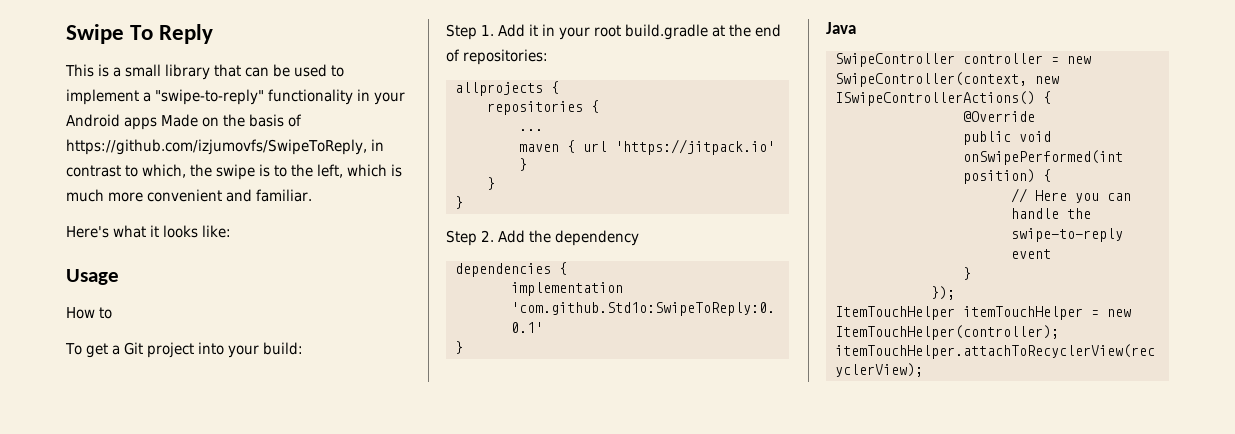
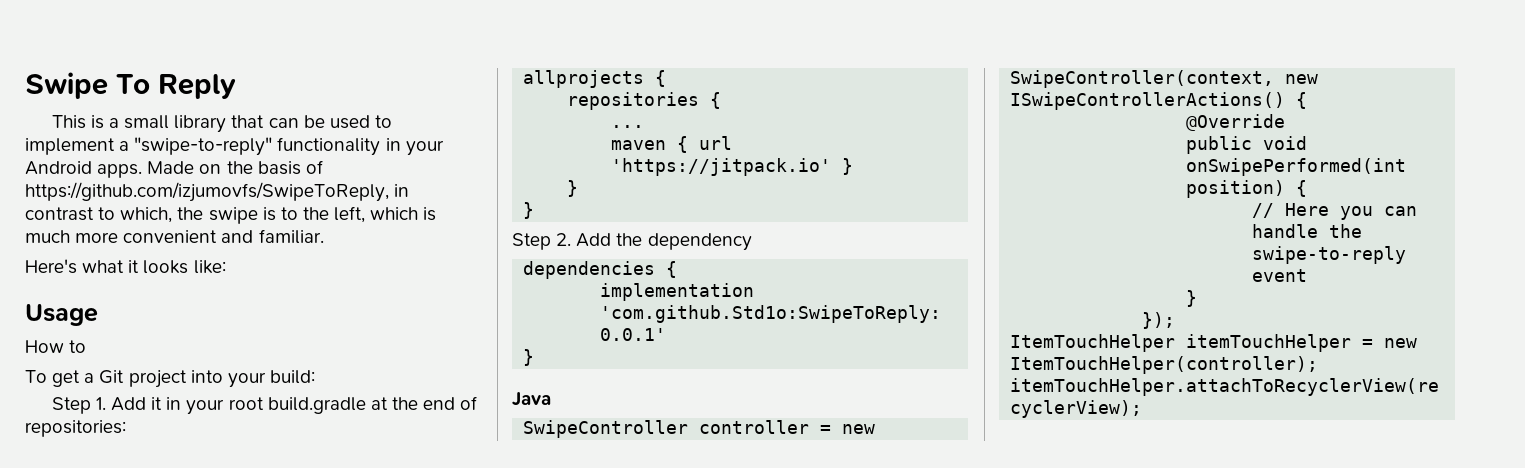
- This is a small library that can be used to implement a "swipe-to-reply" functionality in your Android apps Made on the basis of https://github.com/izjumovfs/SwipeToReply, in contrast to which, the swipe is to the left, which is much more convenient and familiar.
+ This is a small library that can be used to implement a "swipe-to-reply" functionality in your Android apps. Made on the basis of https://github.com/izjumovfs/SwipeToReply, in contrast to which, the swipe is to the left, which is much more convenient and familiar.

